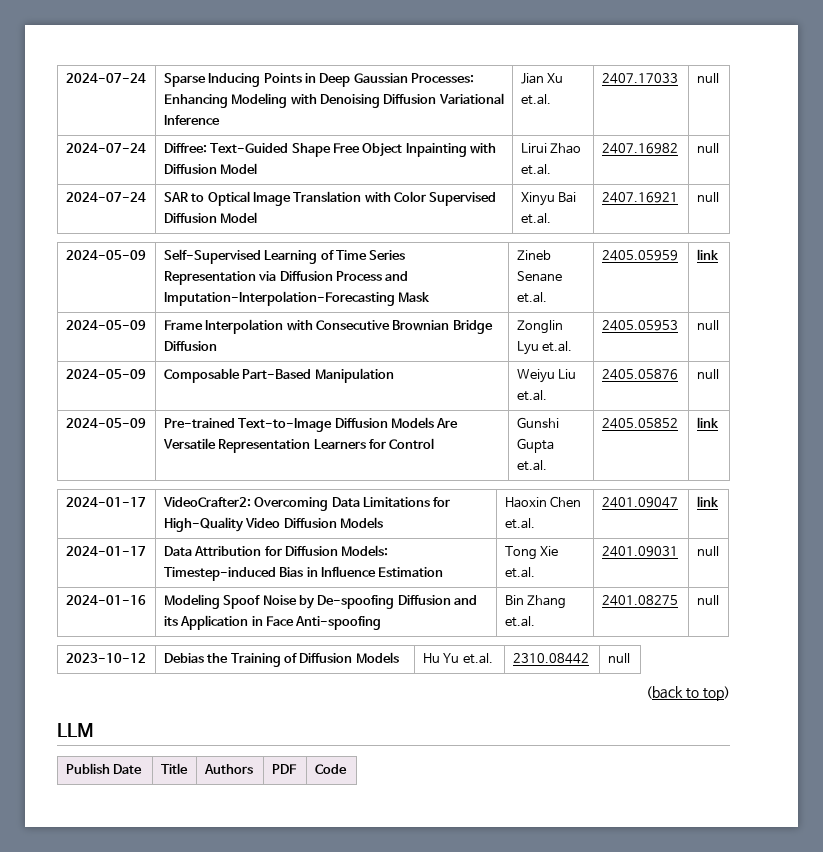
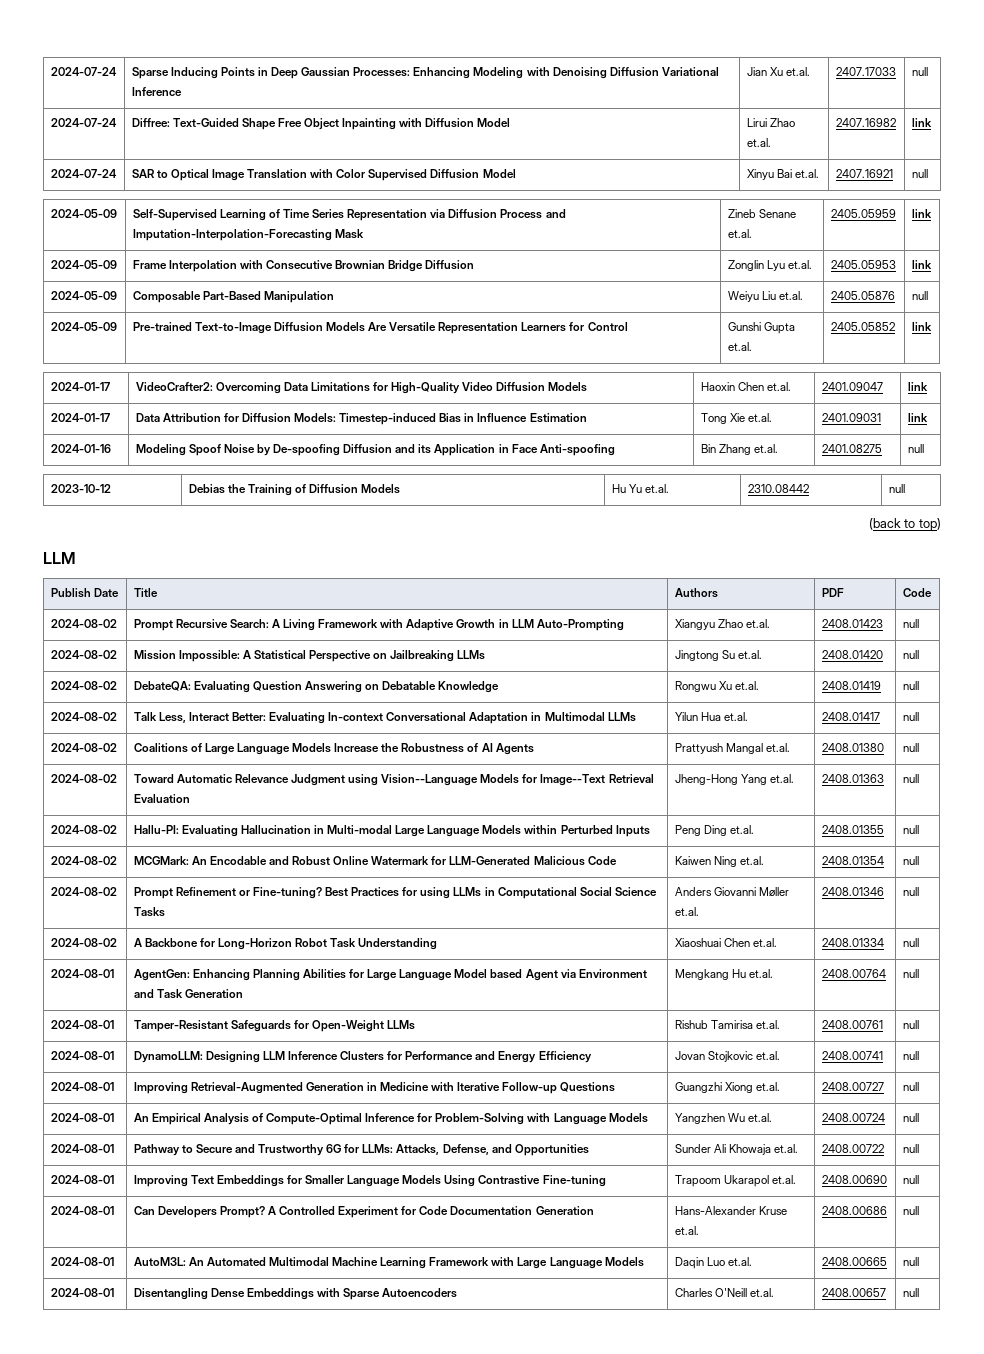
- 2024-07-24 | Diffree: Text-Guided Shape Free Object Inpainting with Diffusion Model | Lirui Zhao et.al. | 2407.16982 | null
+ 2024-07-24 | Diffree: Text-Guided Shape Free Object Inpainting with Diffusion Model | Lirui Zhao et.al. | 2407.16982 | link
- 2024-05-09 | Frame Interpolation with Consecutive Brownian Bridge Diffusion | Zonglin Lyu et.al. | 2405.05953 | null
+ 2024-05-09 | Frame Interpolation with Consecutive Brownian Bridge Diffusion | Zonglin Lyu et.al. | 2405.05953 | link
- 2024-01-17 | Data Attribution for Diffusion Models: Timestep-induced Bias in Influence Estimation | Tong Xie et.al. | 2401.09031 | null
+ 2024-01-17 | Data Attribution for Diffusion Models: Timestep-induced Bias in Influence Estimation | Tong Xie et.al. | 2401.09031 | link
+ 2024-08-02 | Prompt Recursive Search: A Living Framework with Adaptive Growth in LLM Auto-Prompting | Xiangyu Zhao et.al. | 2408.01423 | null
+ 2024-08-02 | Mission Impossible: A Statistical Perspective on Jailbreaking LLMs | Jingtong Su et.al. | 2408.01420 | null
+ 2024-08-02 | DebateQA: Evaluating Question Answering on Debatable Knowledge | Rongwu Xu et.al. | 2408.01419 | null
+ 2024-08-02 | Talk Less, Interact Better: Evaluating In-context Conversational Adaptation in Multimodal LLMs | Yilun Hua et.al. | 2408.01417 | null
+ 2024-08-02 | Coalitions of Large Language Models Increase the Robustness of AI Agents | Prattyush Mangal et.al. | 2408.01380 | null
+ 2024-08-02 | Toward Automatic Relevance Judgment using Vision--Language Models for Image--Text Retrieval Evaluation | Jheng-Hong Yang et.al. | 2408.01363 | null
+ 2024-08-02 | Hallu-PI: Evaluating Hallucination in Multi-modal Large Language Models within Perturbed Inputs | Peng Ding et.al. | 2408.01355 | null
+ 2024-08-02 | MCGMark: An Encodable and Robust Online Watermark for LLM-Generated Malicious Code | Kaiwen Ning et.al. | 2408.01354 | null
+ 2024-08-02 | Prompt Refinement or Fine-tuning? Best Practices for using LLMs in Computational Social Science Tasks | Anders Giovanni Møller et.al. | 2408.01346 | null
+ 2024-08-02 | A Backbone for Long-Horizon Robot Task Understanding | Xiaoshuai Chen et.al. | 2408.01334 | null
+ 2024-08-01 | AgentGen: Enhancing Planning Abilities for Large Language Model based Agent via Environment and Task Generation | Mengkang Hu et.al. | 2408.00764 | null
+ 2024-08-01 | Tamper-Resistant Safeguards for Open-Weight LLMs | Rishub Tamirisa et.al. | 2408.00761 | null
+ 2024-08-01 | DynamoLLM: Designing LLM Inference Clusters for Performance and Energy Efficiency | Jovan Stojkovic et.al. | 2408.00741 | null
+ 2024-08-01 | Improving Retrieval-Augmented Generation in Medicine with Iterative Follow-up Questions | Guangzhi Xiong et.al. | 2408.00727 | null
+ 2024-08-01 | An Empirical Analysis of Compute-Optimal Inference for Problem-Solving with Language Models | Yangzhen Wu et.al. | 2408.00724 | null
+ 2024-08-01 | Pathway to Secure and Trustworthy 6G for LLMs: Attacks, Defense, and Opportunities | Sunder Ali Khowaja et.al. | 2408.00722 | null
+ 2024-08-01 | Improving Text Embeddings for Smaller Language Models Using Contrastive Fine-tuning | Trapoom Ukarapol et.al. | 2408.00690 | null
+ 2024-08-01 | Can Developers Prompt? A Controlled Experiment for Code Documentation Generation | Hans-Alexander Kruse et.al. | 2408.00686 | null
+ 2024-08-01 | AutoM3L: An Automated Multimodal Machine Learning Framework with Large Language Models | Daqin Luo et.al. | 2408.00665 | null
+ 2024-08-01 | Disentangling Dense Embeddings with Sparse Autoencoders | Charles O'Neill et.al. | 2408.00657 | null

